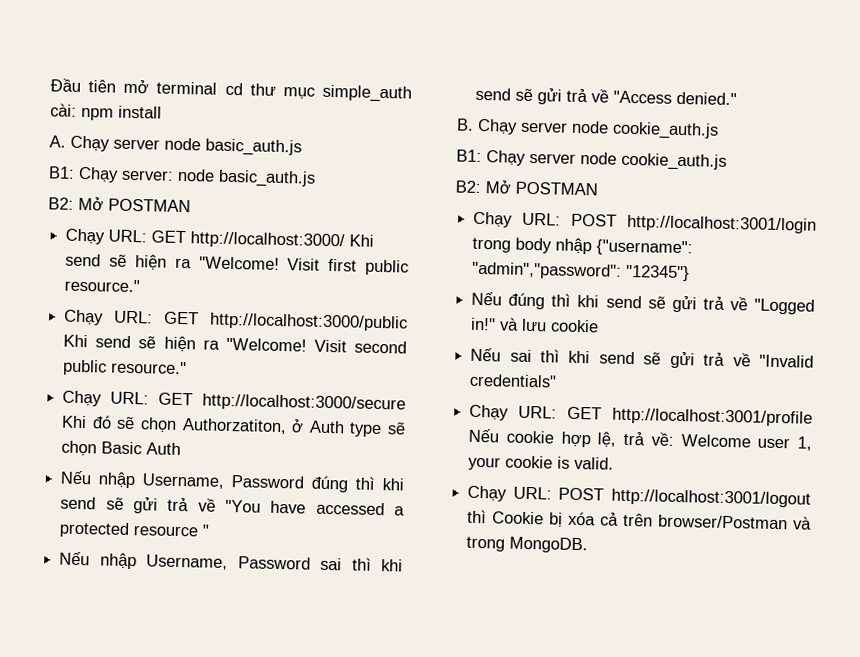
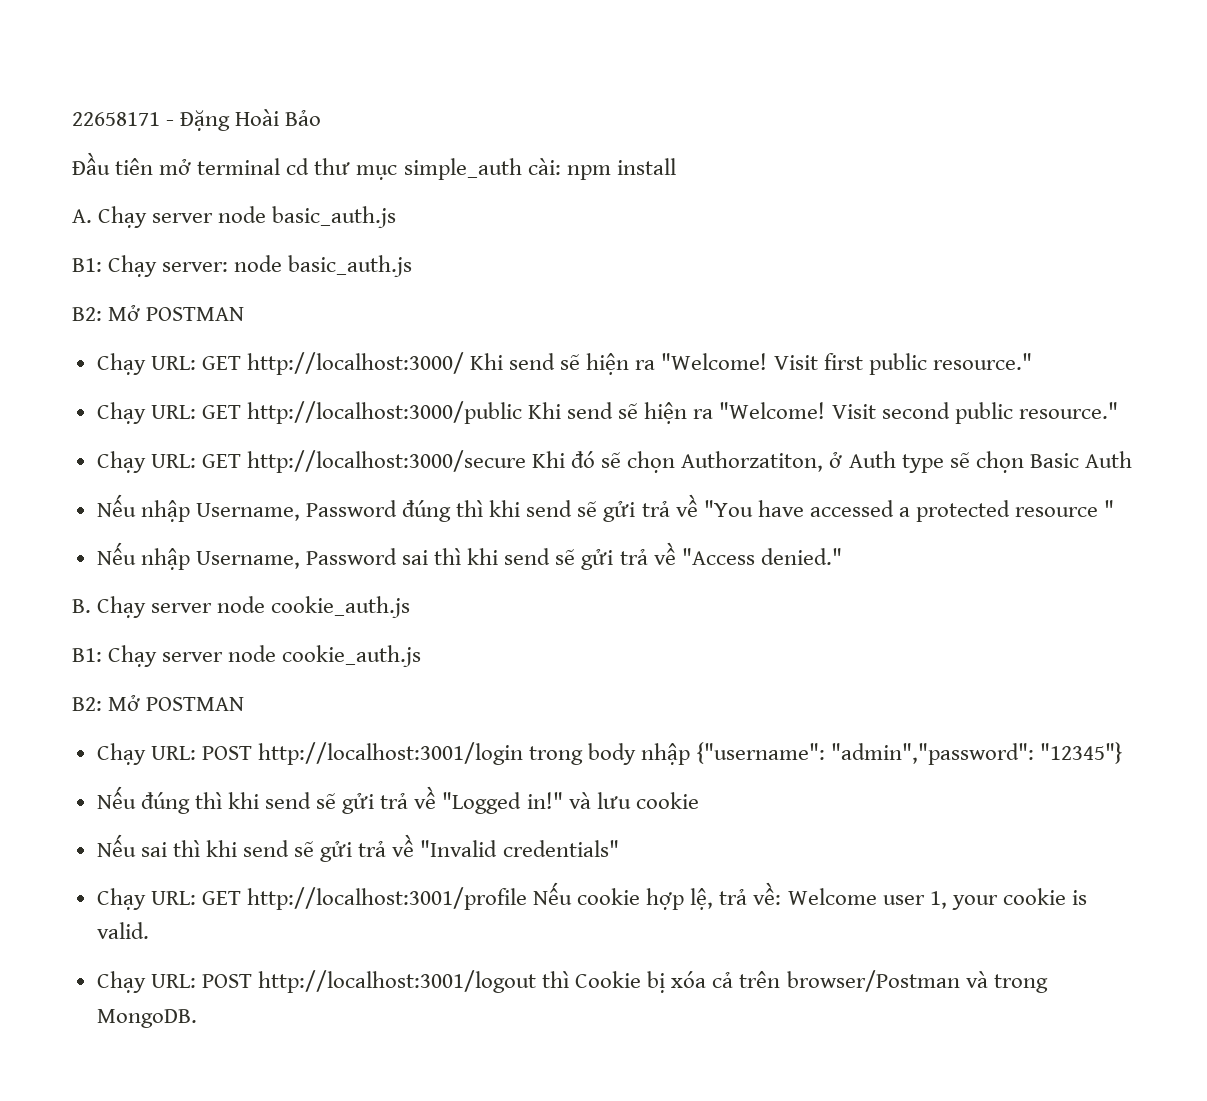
+ 22658171 - Đặng Hoài Bảo

